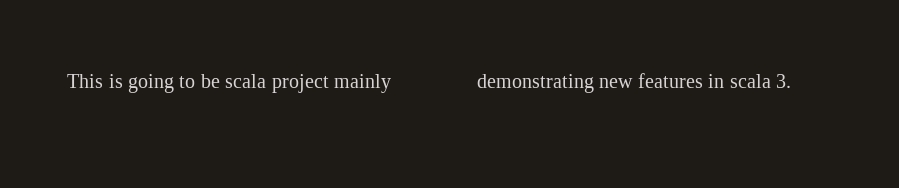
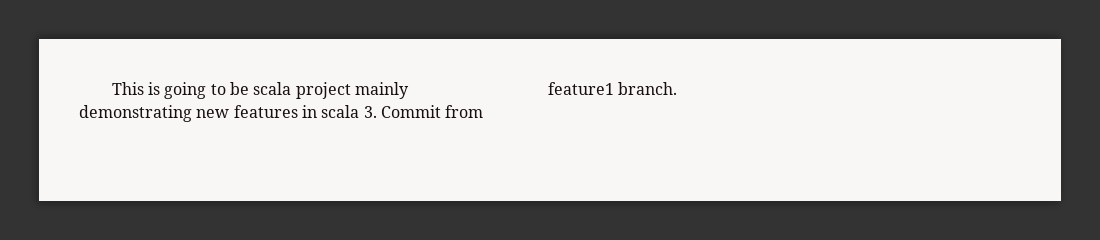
- This is going to be scala project mainly demonstrating new features in scala 3.
+ This is going to be scala project mainly demonstrating new features in scala 3. Commit from feature1 branch.

